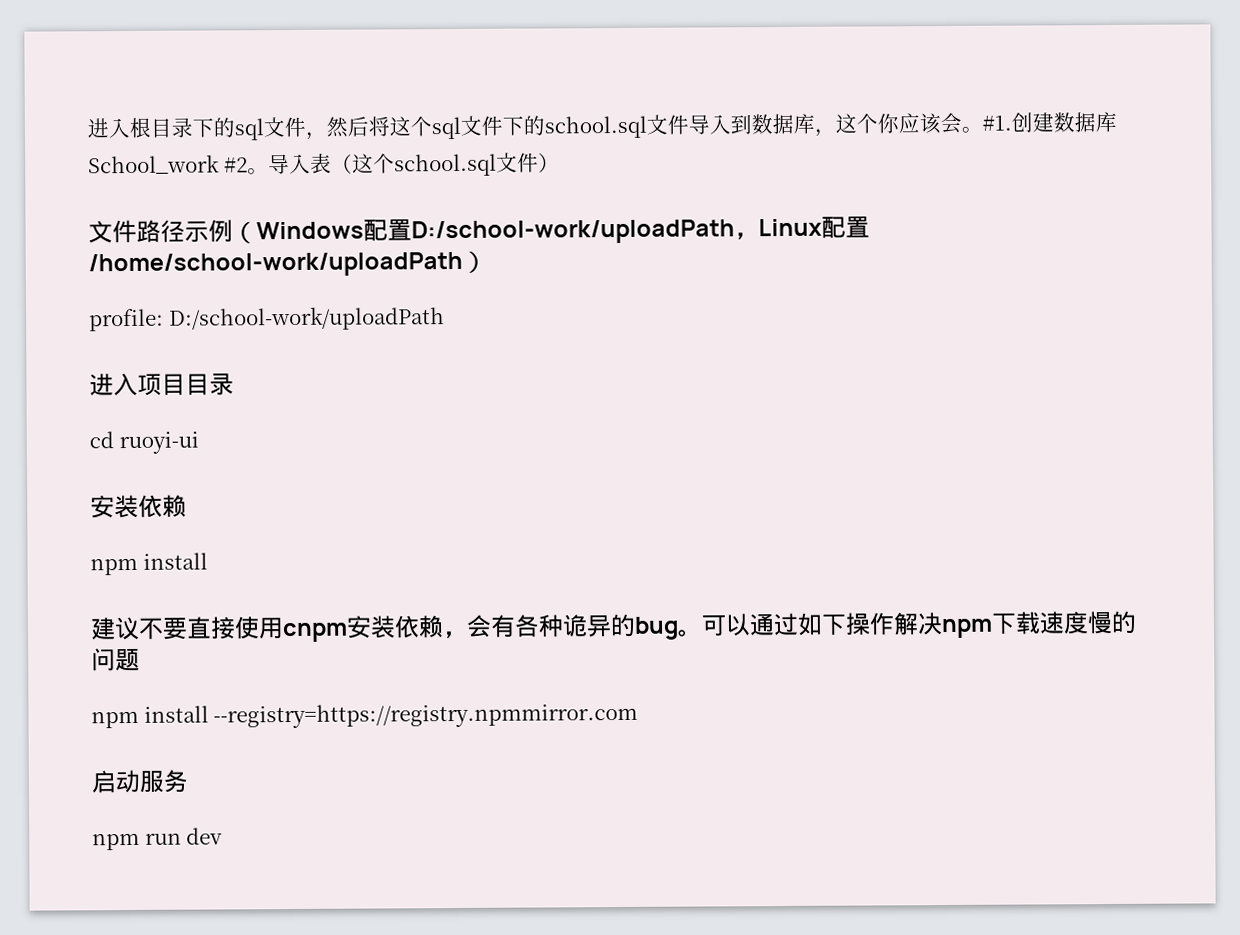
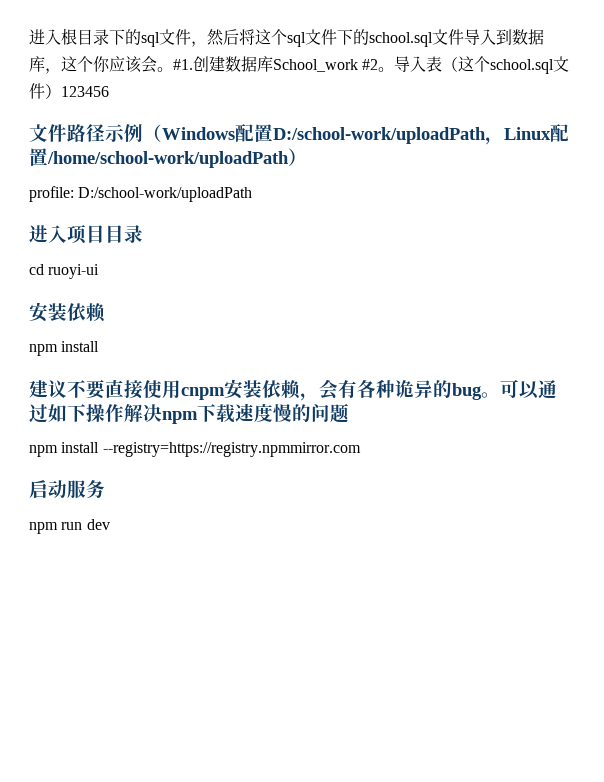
- 导入表（这个school.sql文件）
+ 导入表（这个school.sql文件）123456

